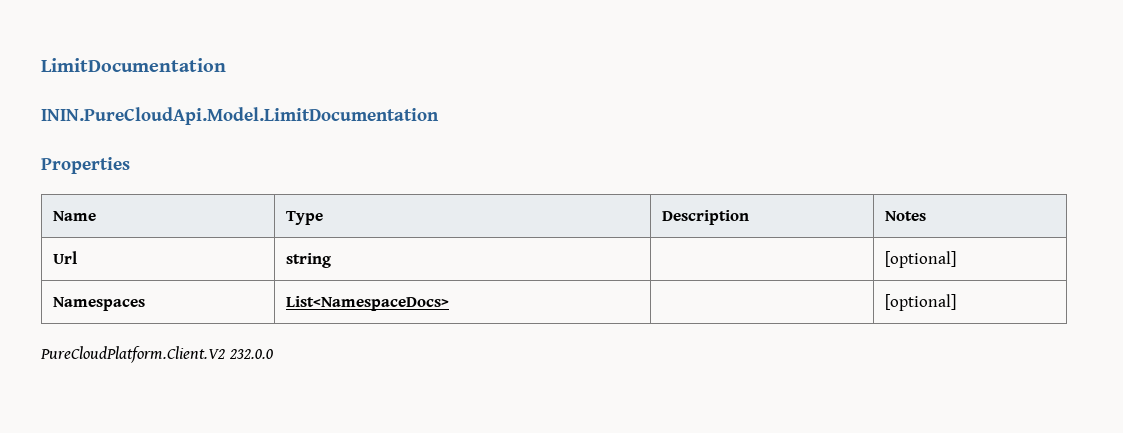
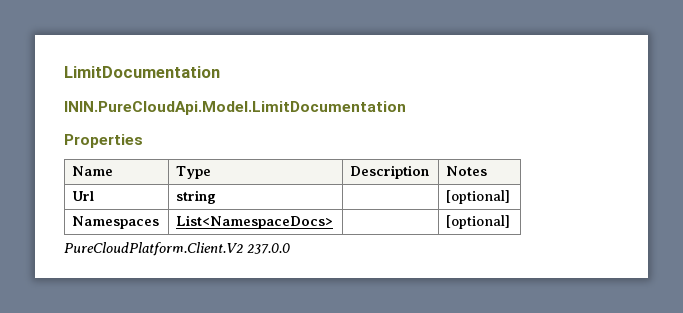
- PureCloudPlatform.Client.V2 232.0.0
+ PureCloudPlatform.Client.V2 237.0.0

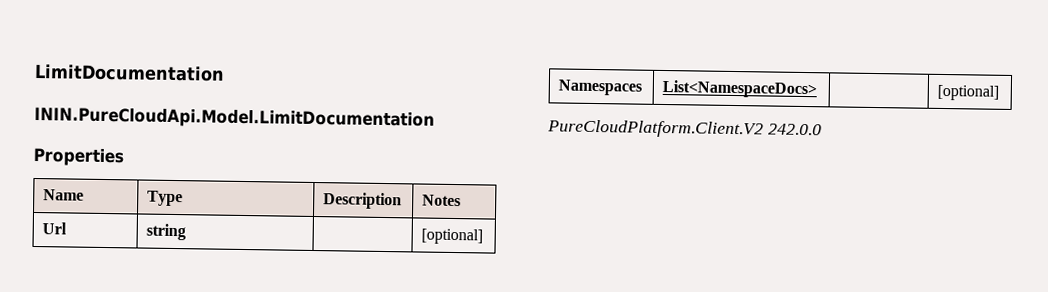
- PureCloudPlatform.Client.V2 237.0.0
+ PureCloudPlatform.Client.V2 242.0.0

